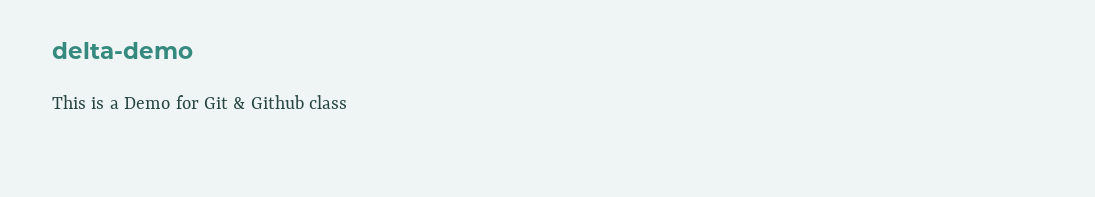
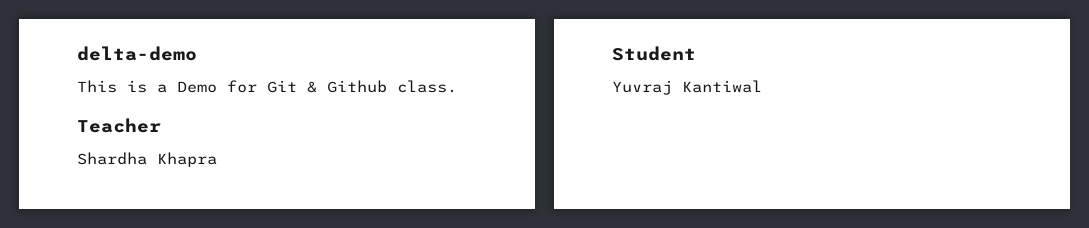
- This is a Demo for Git & Github class
+ This is a Demo for Git & Github class.
+ Teacher
+ Shardha Khapra
+ Student
+ Yuvraj Kantiwal

